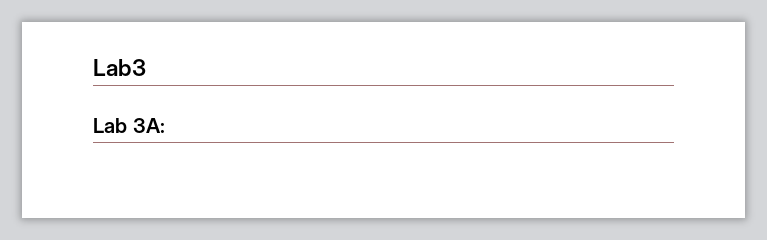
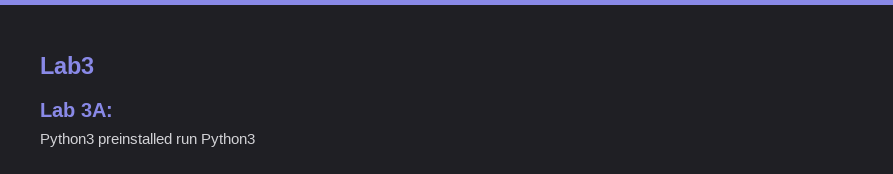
+ Python3 preinstalled run Python3

